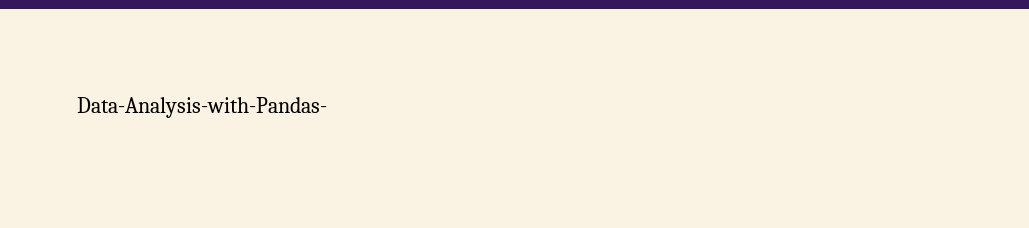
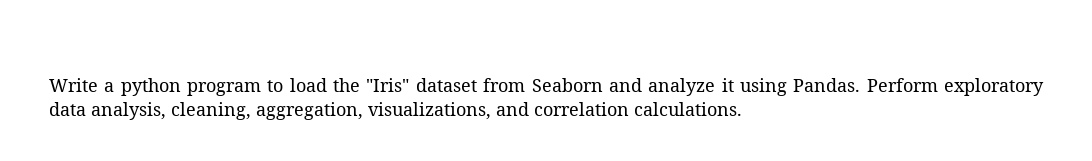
- Data-Analysis-with-Pandas-
+ Write a python program to load the "Iris" dataset from Seaborn and analyze it using Pandas. Perform exploratory data analysis, cleaning, aggregation, visualizations, and correlation calculations.

